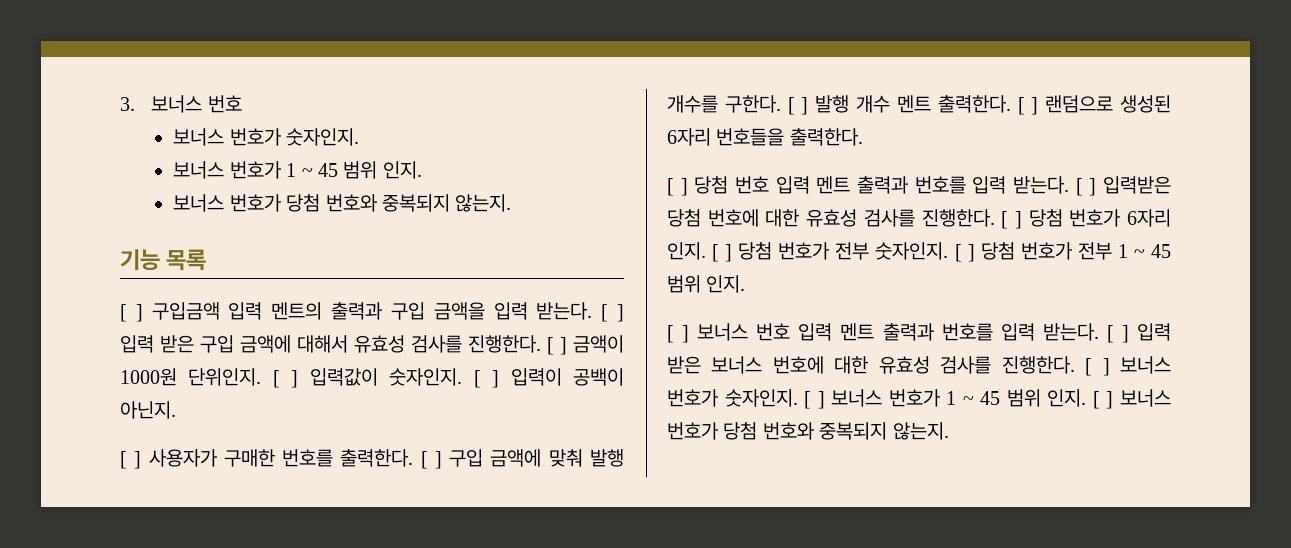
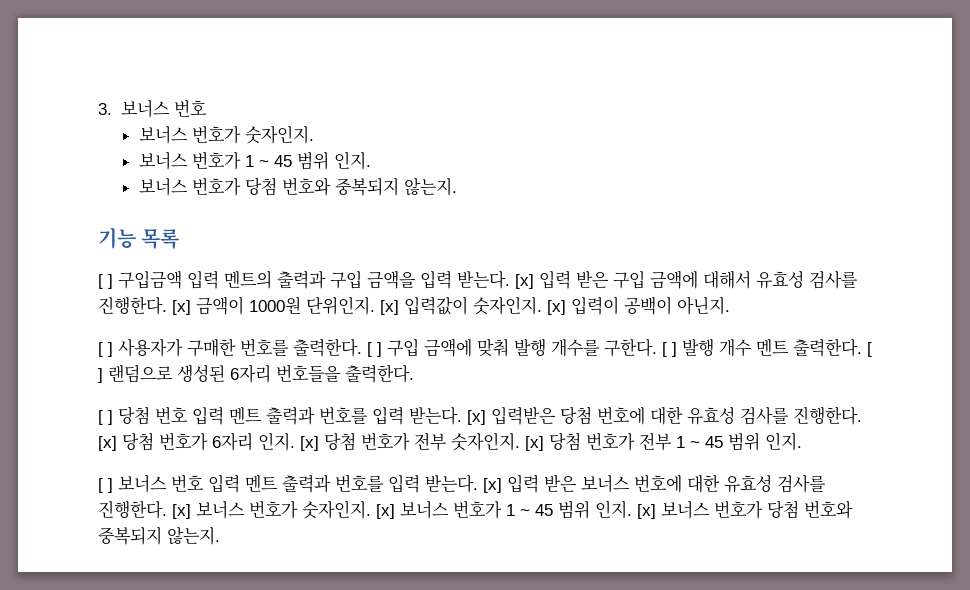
- [ ] 입력 받은 구입 금액에 대해서 유효성 검사를 진행한다.
+ [x] 입력 받은 구입 금액에 대해서 유효성 검사를 진행한다.
- [ ] 금액이 1000원 단위인지.
+ [x] 금액이 1000원 단위인지.
- [ ] 입력값이 숫자인지. [ ] 입력이 공백이 아닌지.
+ [x] 입력값이 숫자인지. [x] 입력이 공백이 아닌지.
- [ ] 입력받은 당첨 번호에 대한 유효성 검사를 진행한다.
+ [x] 입력받은 당첨 번호에 대한 유효성 검사를 진행한다.
- [ ] 당첨 번호가 6자리 인지.
+ [x] 당첨 번호가 6자리 인지.
- [ ] 당첨 번호가 전부 숫자인지.
+ [x] 당첨 번호가 전부 숫자인지.
- [ ] 당첨 번호가 전부 1 ~ 45 범위 인지.
+ [x] 당첨 번호가 전부 1 ~ 45 범위 인지.
- [ ] 입력 받은 보너스 번호에 대한 유효성 검사를 진행한다.
+ [x] 입력 받은 보너스 번호에 대한 유효성 검사를 진행한다.
- [ ] 보너스 번호가 숫자인지. [ ] 보너스 번호가 1 ~ 45 범위 인지. [ ] 보너스 번호가 당첨 번호와 중복되지 않는지.
+ [x] 보너스 번호가 숫자인지. [x] 보너스 번호가 1 ~ 45 범위 인지. [x] 보너스 번호가 당첨 번호와 중복되지 않는지.

